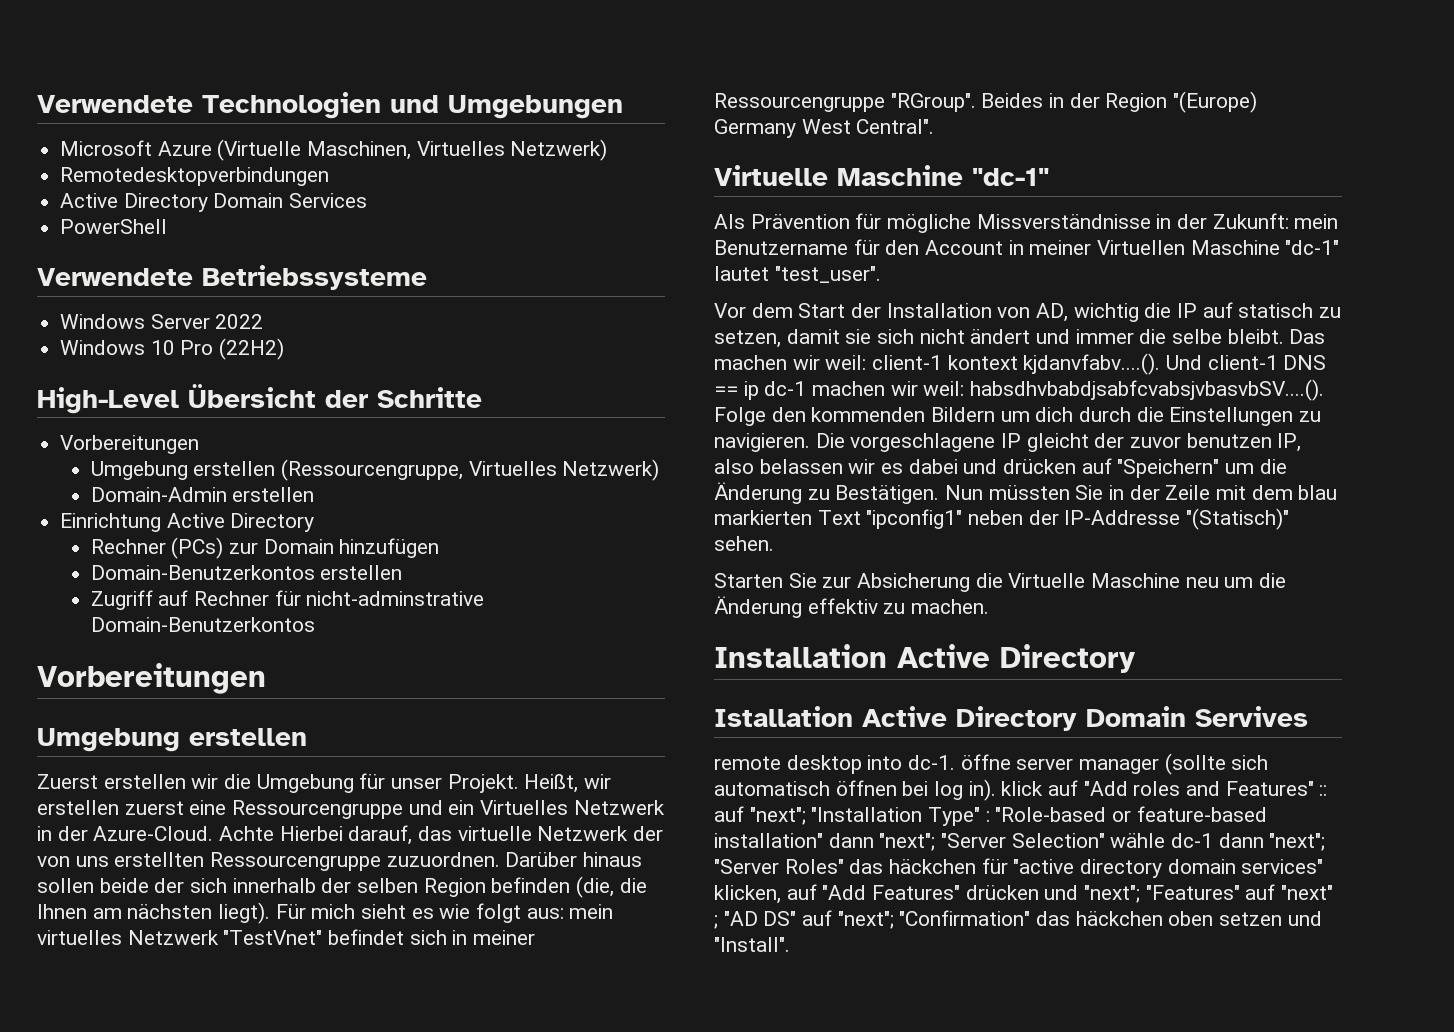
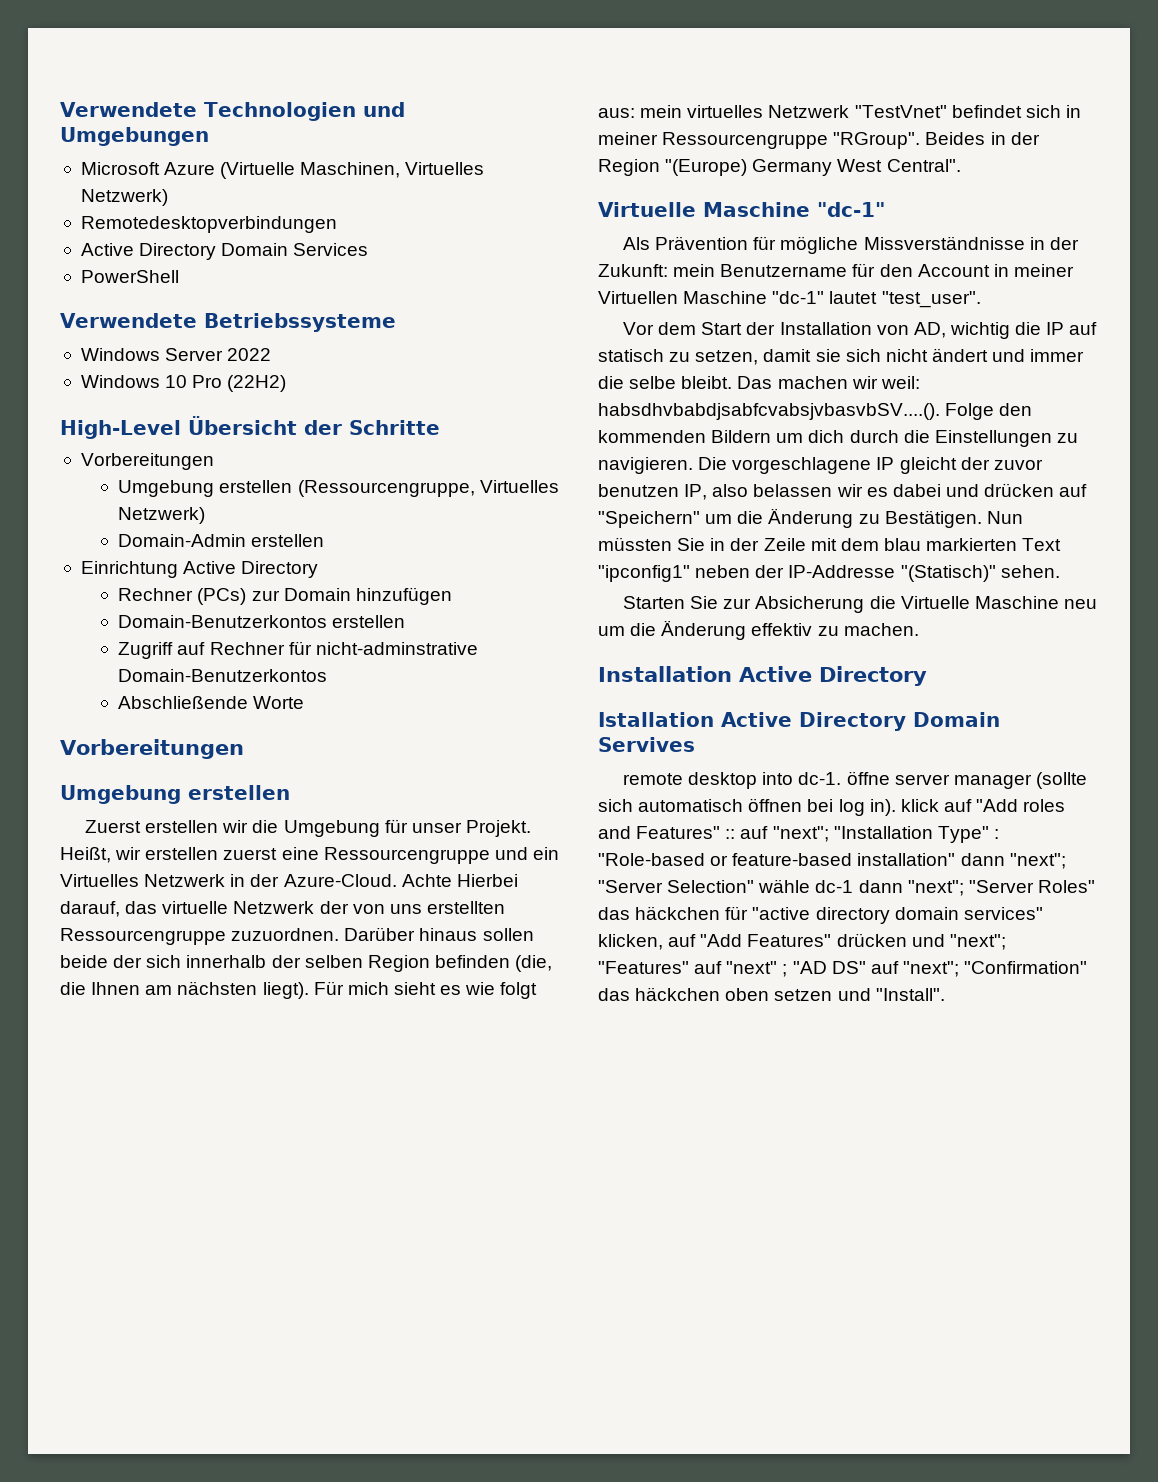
+ Abschließende Worte
- Das machen wir weil: client-1 kontext kjdanvfabv....(). Und client-1 DNS == ip dc-1 machen wir weil: habsdhvbabdjsabfcvabsjvbasvbSV....(). Folge den kommenden Bildern um dich durch die Einstellungen zu navigieren.
+ Das machen wir weil: habsdhvbabdjsabfcvabsjvbasvbSV....(). Folge den kommenden Bildern um dich durch die Einstellungen zu navigieren.

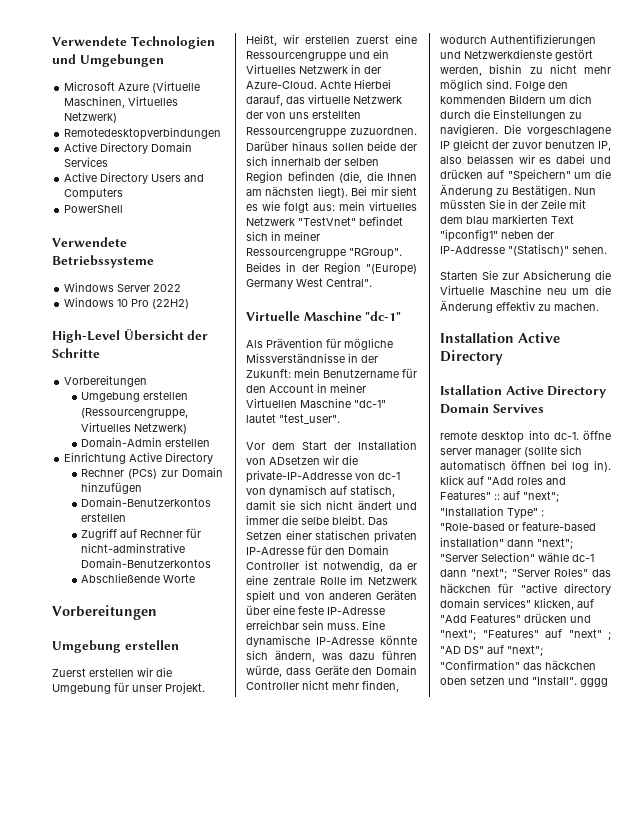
+ Active Directory Users and Computers
- Für mich sieht es wie folgt aus: mein virtuelles Netzwerk "TestVnet" befindet sich in meiner Ressourcengruppe "RGroup".
+ Bei mir sieht es wie folgt aus: mein virtuelles Netzwerk "TestVnet" befindet sich in meiner Ressourcengruppe "RGroup".
- Vor dem Start der Installation von AD, wichtig die IP auf statisch zu setzen, damit sie sich nicht ändert und immer die selbe bleibt.
+ Vor dem Start der Installation von ADsetzen wir die private-IP-Addresse von dc-1 von dynamisch auf statisch, damit sie sich nicht ändert und immer die selbe bleibt.
- Das machen wir weil: habsdhvbabdjsabfcvabsjvbasvbSV....(). Folge den kommenden Bildern um dich durch die Einstellungen zu navigieren.
+ Das Setzen einer statischen privaten IP-Adresse für den Domain Controller ist notwendig, da er eine zentrale Rolle im Netzwerk spielt und von anderen Geräten über eine feste IP-Adresse erreichbar sein muss. Eine dynamische IP-Adresse könnte sich ändern, was dazu führen würde, dass Geräte den Domain Controller nicht mehr finden, wodurch Authentifizierungen und Netzwerkdienste gestört werden, bishin zu nicht mehr möglich sind. Folge den kommenden Bildern um dich durch die Einstellungen zu navigieren.
- "Confirmation" das häckchen oben setzen und "Install".
+ "Confirmation" das häckchen oben setzen und "Install". gggg

